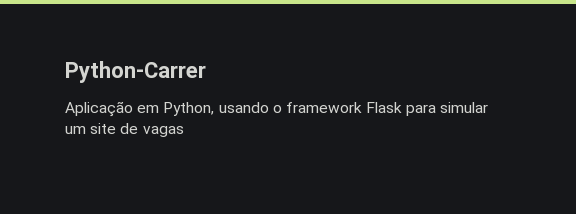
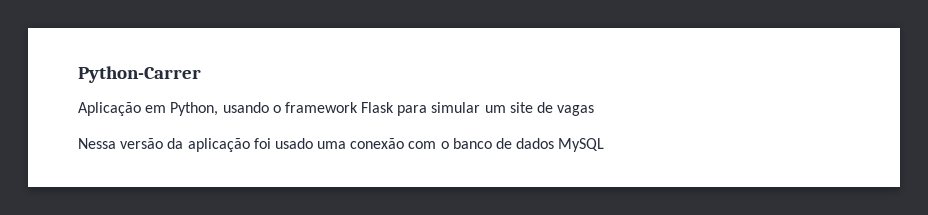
+ Nessa versão da aplicação foi usado uma conexão com o banco de dados MySQL

